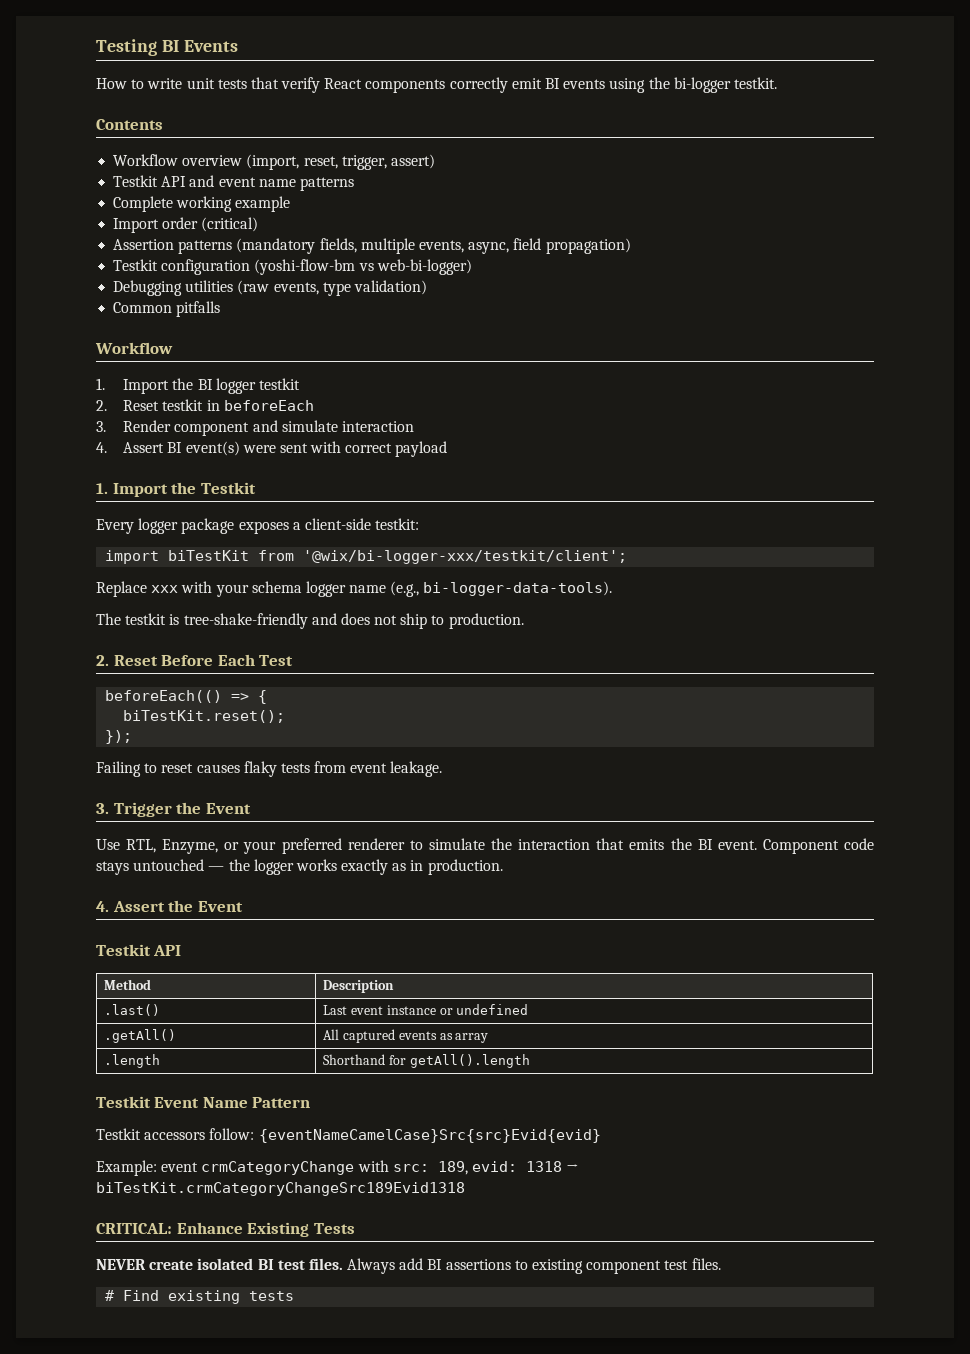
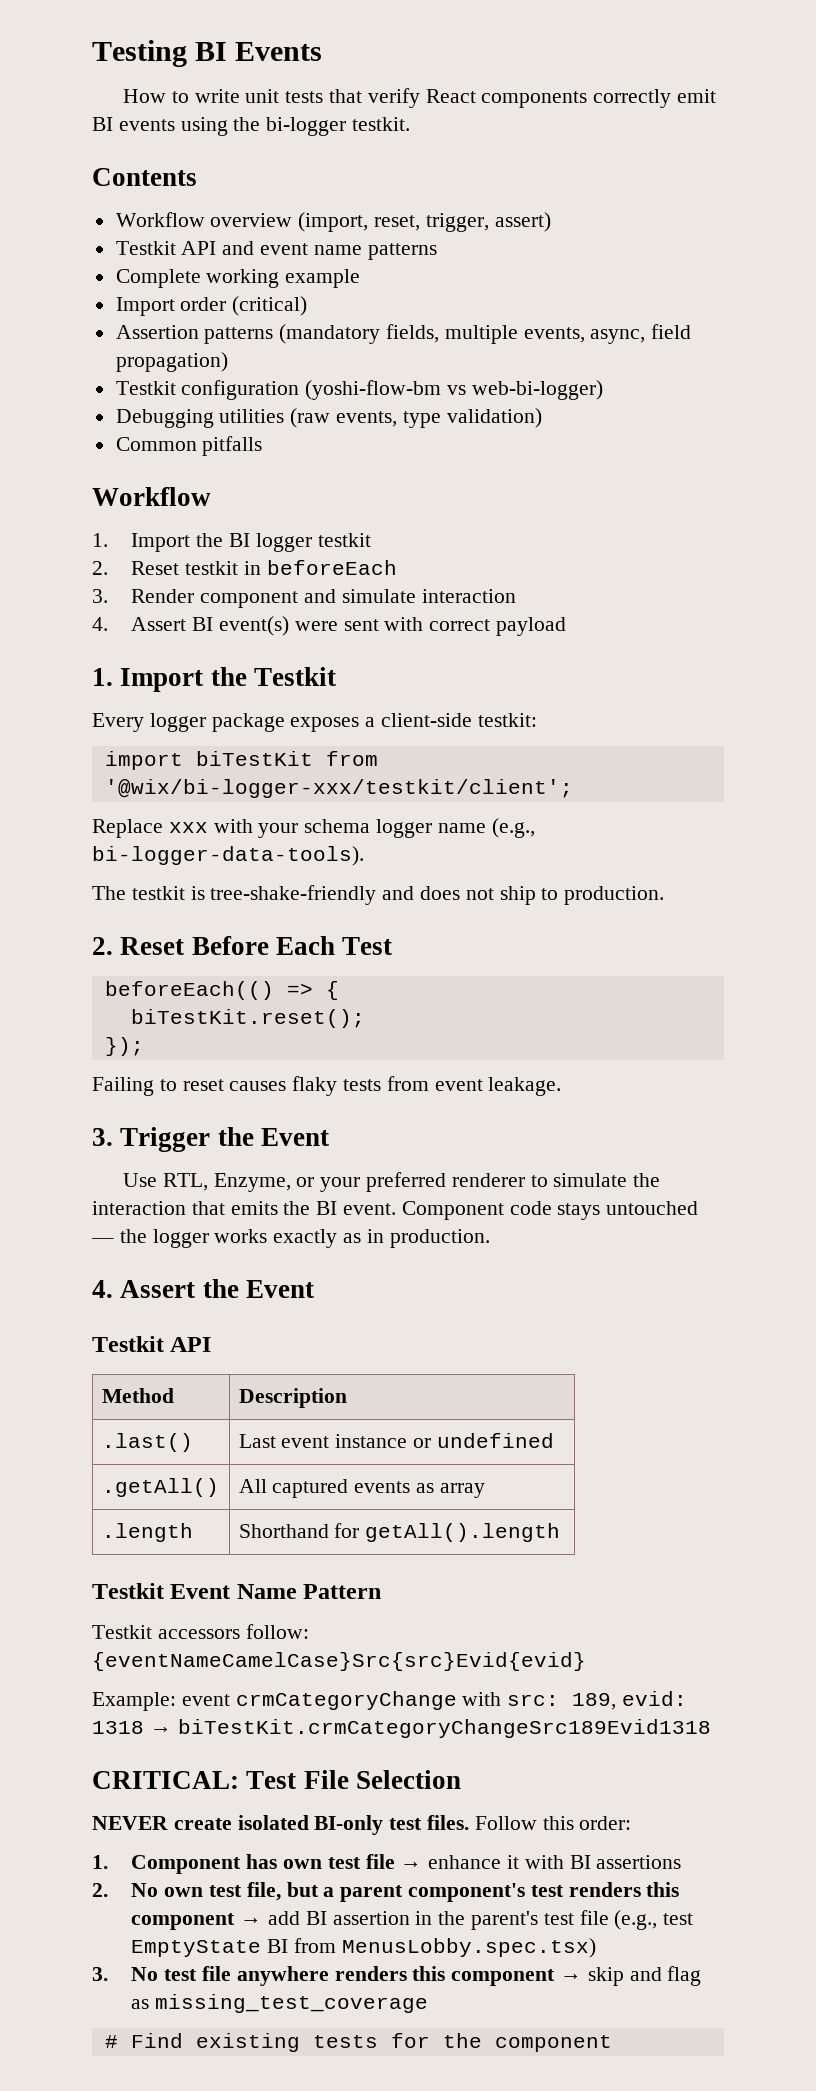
- CRITICAL: Enhance Existing Tests
+ CRITICAL: Test File Selection
- NEVER create isolated BI test files. Always add BI assertions to existing component test files.
+ NEVER create isolated BI-only test files. Follow this order:
+ 1. Component has own test file → enhance it with BI assertions
+ 2. No own test file, but a parent component's test renders this component → add BI assertion in the parent's test file (e.g., test EmptyState BI from MenusLobby.spec.tsx)
+ 3. No test file anywhere renders this component → skip and flag as missing_test_coverage
- # Find existing tests
+ # Find existing tests for the component

